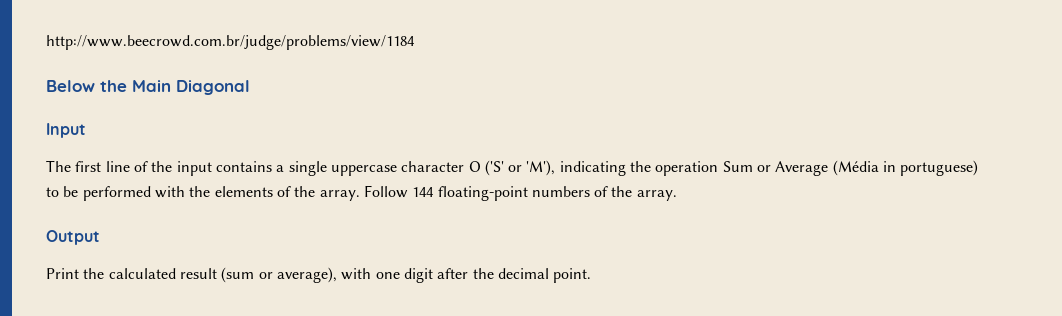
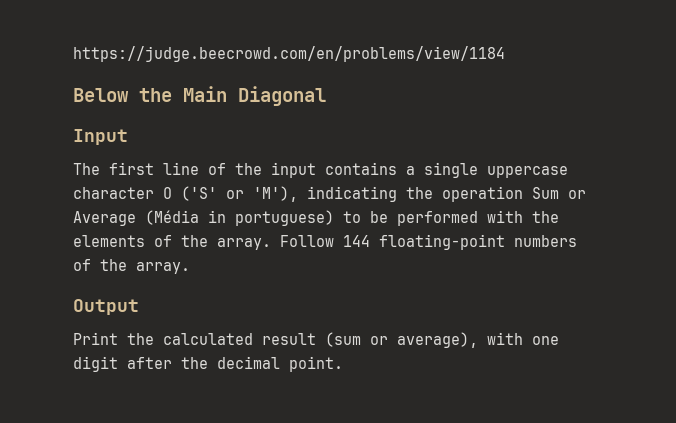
- http://www.beecrowd.com.br/judge/problems/view/1184
+ https://judge.beecrowd.com/en/problems/view/1184

